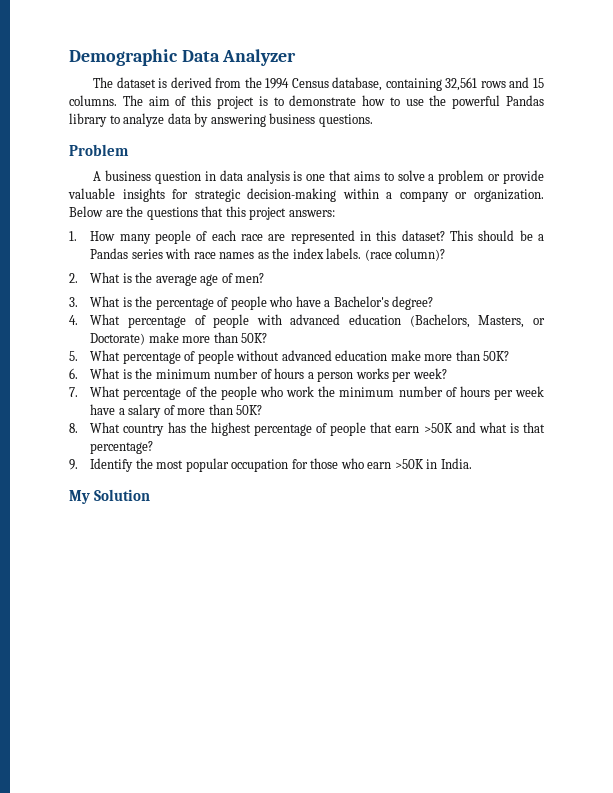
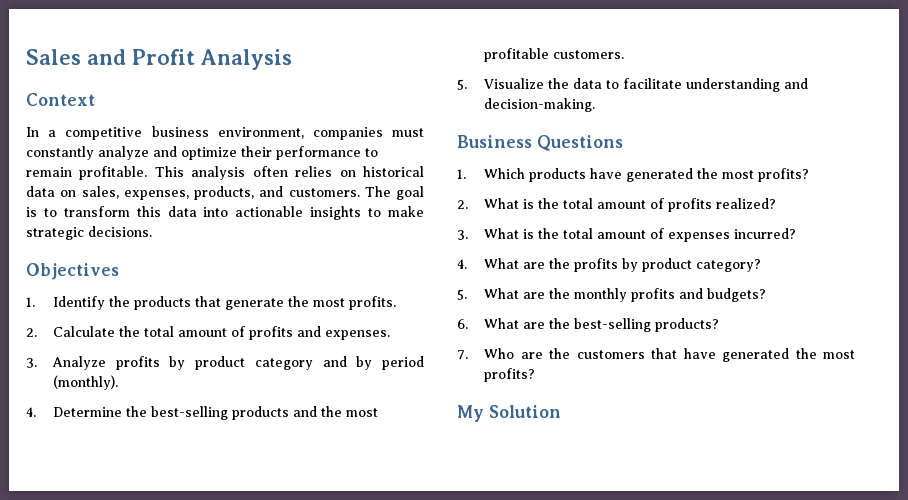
- Demographic Data Analyzer
- The dataset is derived from the 1994 Census database, containing 32,561 rows and 15 columns. The aim of this project is to demonstrate how to use the powerful Pandas library to analyze data by answering business questions.
- Problem
- A business question in data analysis is one that aims to solve a problem or provide valuable insights for strategic decision-making within a company or organization. Below are the questions that this project answers:
- 1. How many people of each race are represented in this dataset? This should be a Pandas series with race names as the index labels. (race column)?
+ Sales and Profit Analysis
+ Context
+ In a competitive business environment, companies must constantly analyze and optimize their performance to remain profitable. This analysis often relies on historical data on sales, expenses, products, and customers. The goal is to transform this data into actionable insights to make strategic decisions.
+ Objectives
+ 1. Identify the products that generate the most profits.
+ 2. Calculate the total amount of profits and expenses.
+ 3. Analyze profits by product category and by period (monthly).
+ 4. Determine the best-selling products and the most profitable customers.
+ 5. Visualize the data to facilitate understanding and decision-making.
+ Business Questions
+ 1. Which products have generated the most profits?
- 2. What is the average age of men?
+ 2. What is the total amount of profits realized?
- 3. What is the percentage of people who have a Bachelor's degree?
- 4. What percentage of people with advanced education (Bachelors, Masters, or Doctorate) make more than 50K?
- 5. What percentage of people without advanced education make more than 50K?
- 6. What is the minimum number of hours a person works per week?
- 7. What percentage of the people who work the minimum number of hours per week have a salary of more than 50K?
- 8. What country has the highest percentage of people that earn >50K and what is that percentage?
- 9. Identify the most popular occupation for those who earn >50K in India.
+ 3. What is the total amount of expenses incurred?
+ 4. What are the profits by product category?
+ 5. What are the monthly profits and budgets?
+ 6. What are the best-selling products?
+ 7. Who are the customers that have generated the most profits?

